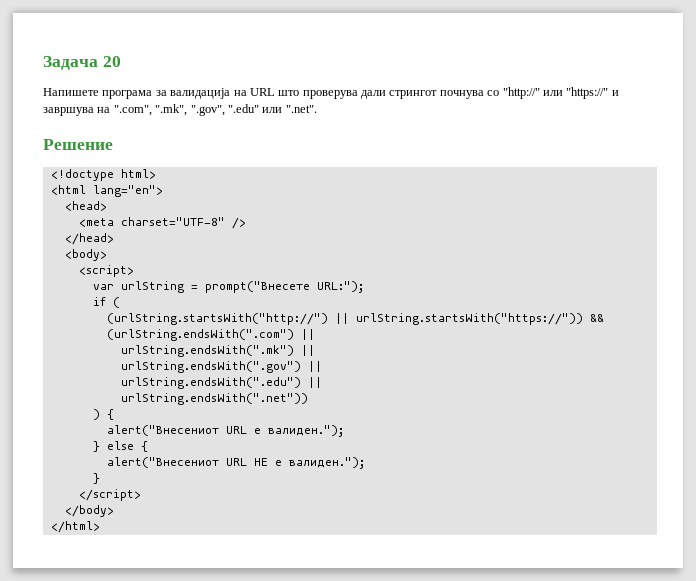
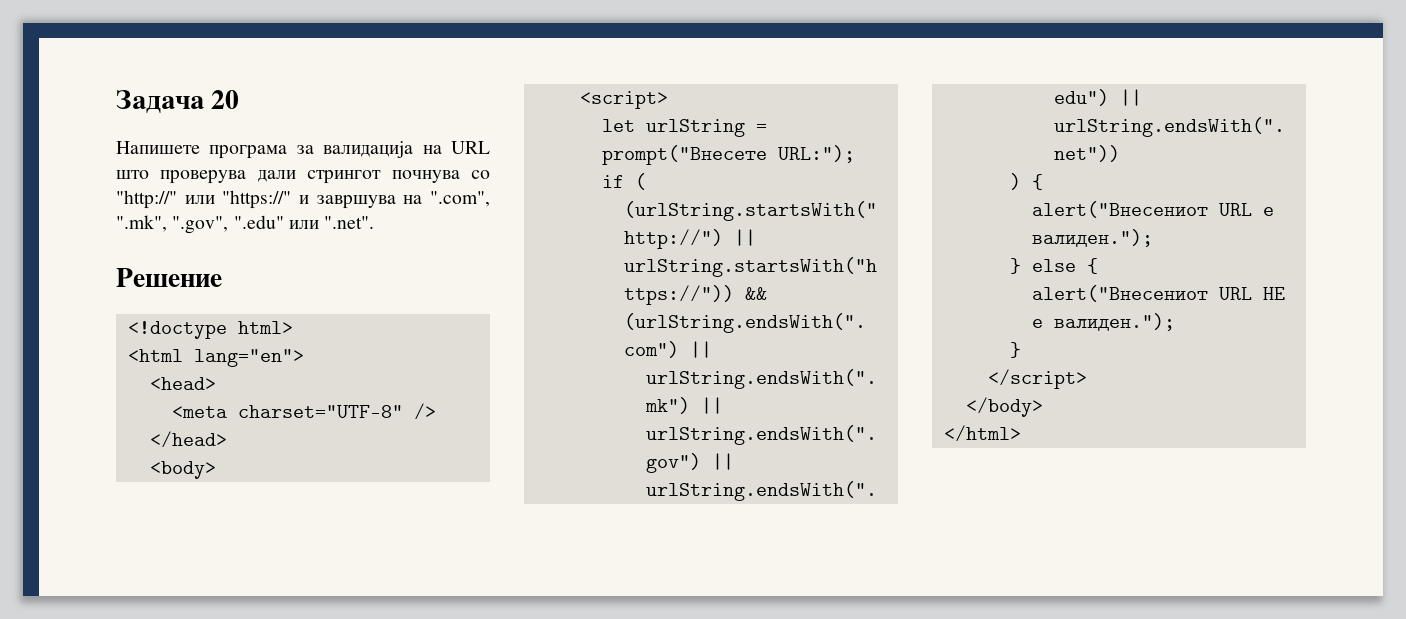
- var urlString = prompt("Внесете URL:");
+ let urlString = prompt("Внесете URL:");

